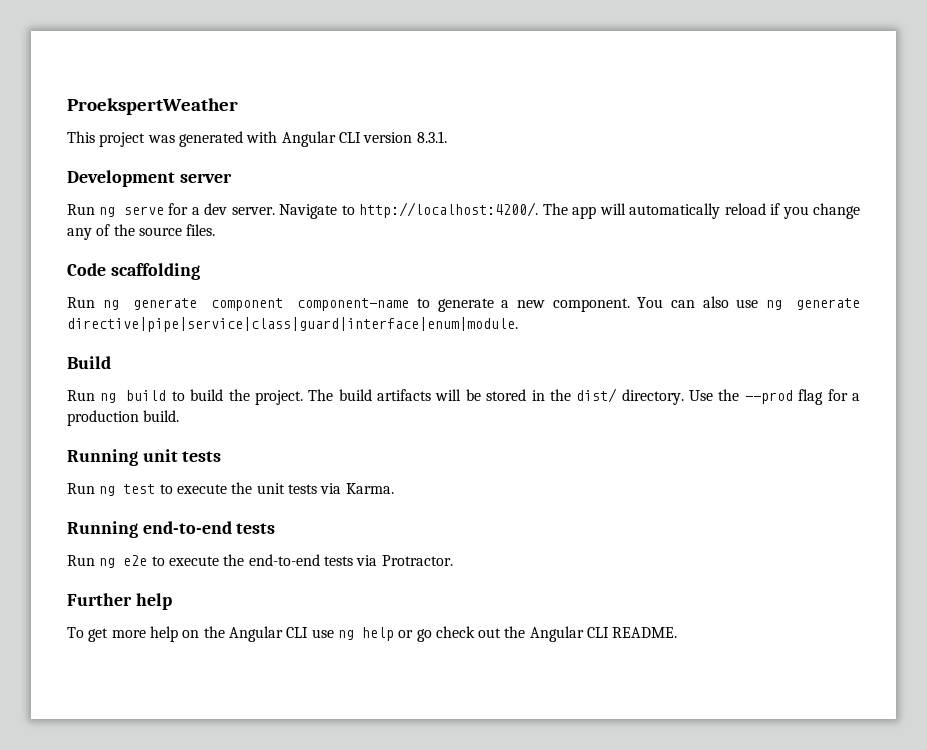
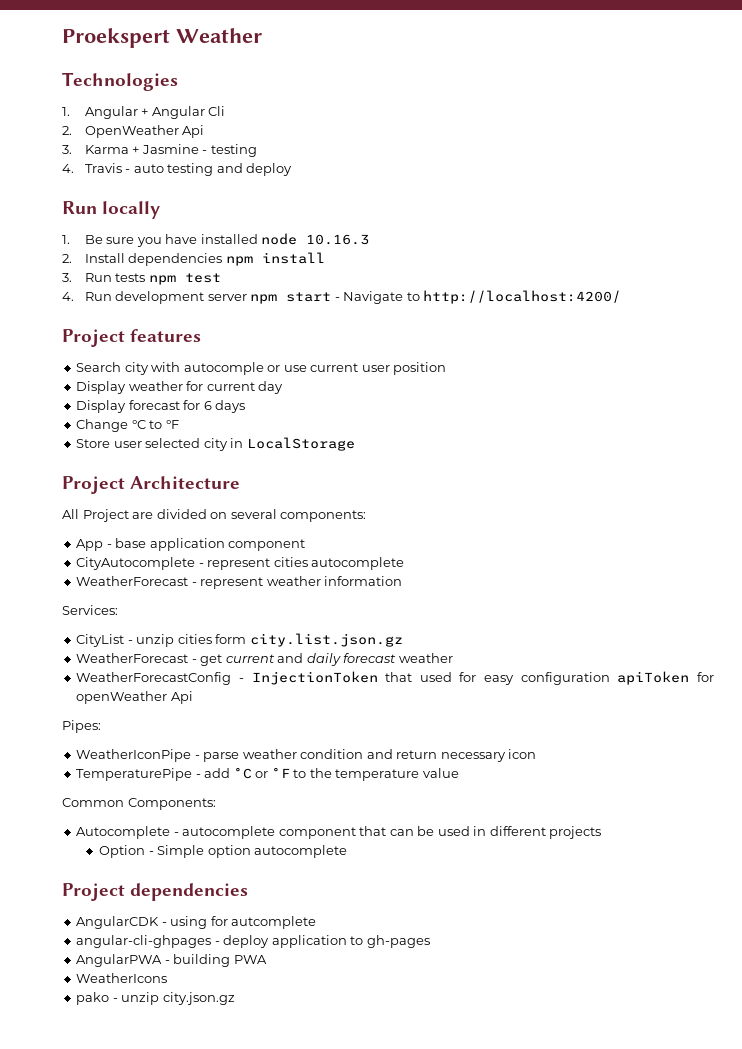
- ProekspertWeather
- This project was generated with Angular CLI version 8.3.1.
- Development server
- Run ng serve for a dev server. Navigate to http://localhost:4200/. The app will automatically reload if you change any of the source files.
- Code scaffolding
- Run ng generate component component-name to generate a new component. You can also use ng generate directive|pipe|service|class|guard|interface|enum|module.
- Build
- Run ng build to build the project. The build artifacts will be stored in the dist/ directory. Use the --prod flag for a production build.
- Running unit tests
- Run ng test to execute the unit tests via Karma.
- Running end-to-end tests
- Run ng e2e to execute the end-to-end tests via Protractor.
- Further help
- To get more help on the Angular CLI use ng help or go check out the Angular CLI README.
+ Proekspert Weather
+ Technologies
+ 1. Angular + Angular Cli
+ 2. OpenWeather Api
+ 3. Karma + Jasmine - testing
+ 4. Travis - auto testing and deploy
+ Run locally
+ 1. Be sure you have installed node 10.16.3
+ 2. Install dependencies npm install
+ 3. Run tests npm test
+ 4. Run development server npm start - Navigate to http://localhost:4200/
+ Project features
+ Search city with autocomple or use current user position
+ Display weather for current day
+ Display forecast for 6 days
+ Change °C to °F
+ Store user selected city in LocalStorage
+ Project Architecture
+ All Project are divided on several components:
+ App - base application component
+ CityAutocomplete - represent cities autocomplete
+ WeatherForecast - represent weather information
+ Services:
+ CityList - unzip cities form city.list.json.gz
+ WeatherForecast - get current and daily forecast weather
+ WeatherForecastConfig - InjectionToken that used for easy configuration apiToken for openWeather Api
+ Pipes:
+ WeatherIconPipe - parse weather condition and return necessary icon
+ TemperaturePipe - add °C or °F to the temperature value
+ Common Components:
+ Autocomplete - autocomplete component that can be used in different projects
+ Option - Simple option autocomplete
+ Project dependencies
+ AngularCDK - using for autcomplete
+ angular-cli-ghpages - deploy application to gh-pages
+ AngularPWA - building PWA
+ WeatherIcons
+ pako - unzip city.json.gz

